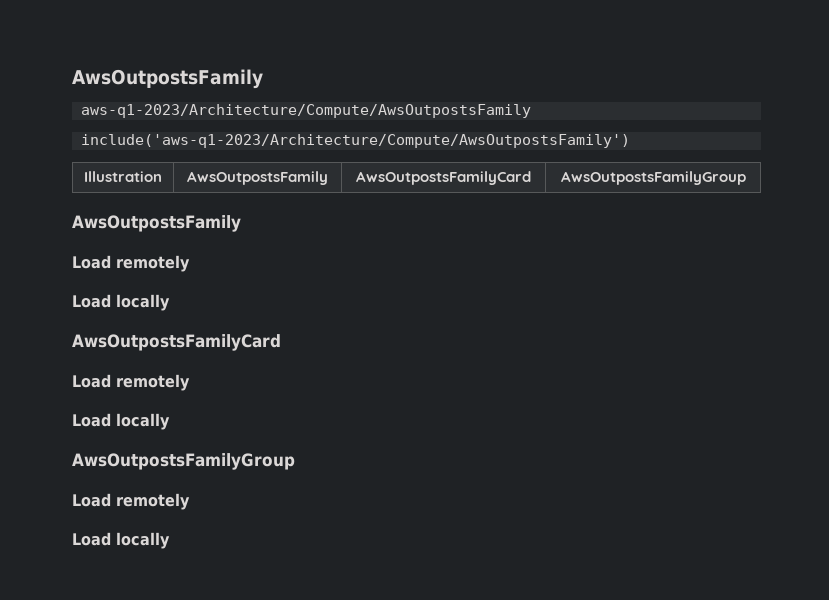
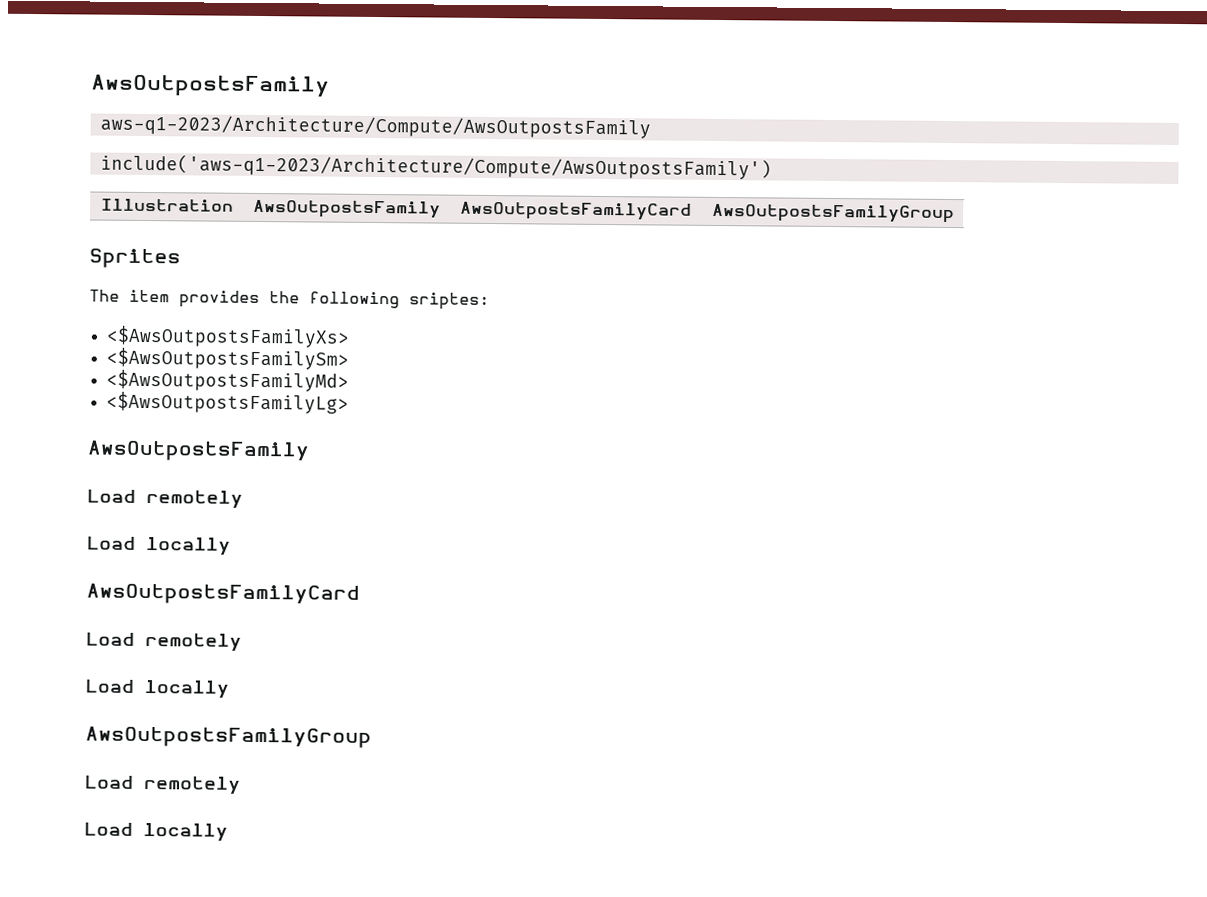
+ Sprites
+ The item provides the following sriptes:
+ <$AwsOutpostsFamilyXs>
+ <$AwsOutpostsFamilySm>
+ <$AwsOutpostsFamilyMd>
+ <$AwsOutpostsFamilyLg>

